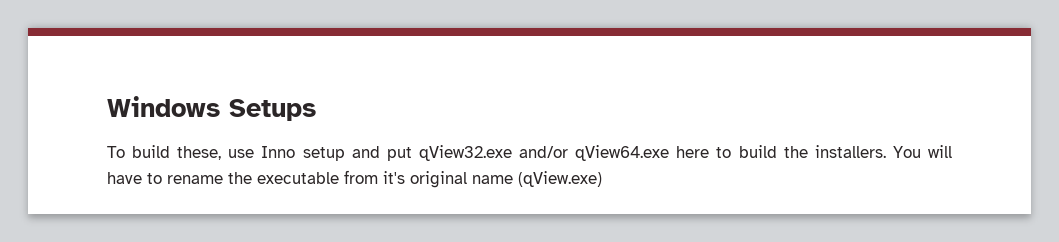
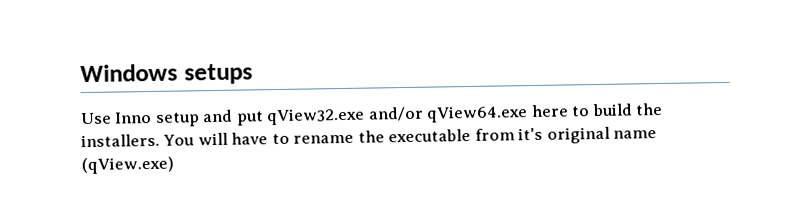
- Windows Setups
- To build these, use Inno setup and put qView32.exe and/or qView64.exe here to build the installers.
+ Windows setups
+ Use Inno setup and put qView32.exe and/or qView64.exe here to build the installers.

